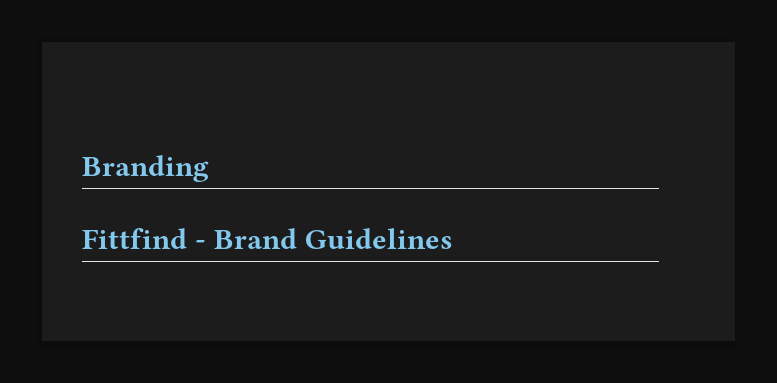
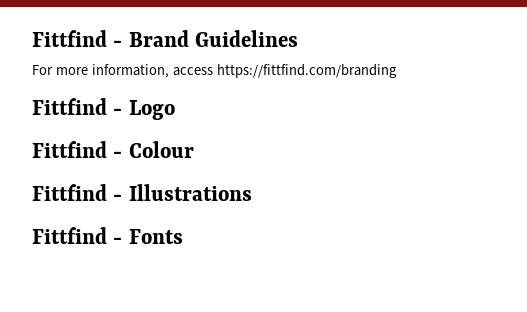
- Branding
+ For more information, access https://fittfind.com/branding
+ Fittfind - Logo
+ Fittfind - Colour
+ Fittfind - Illustrations
+ Fittfind - Fonts

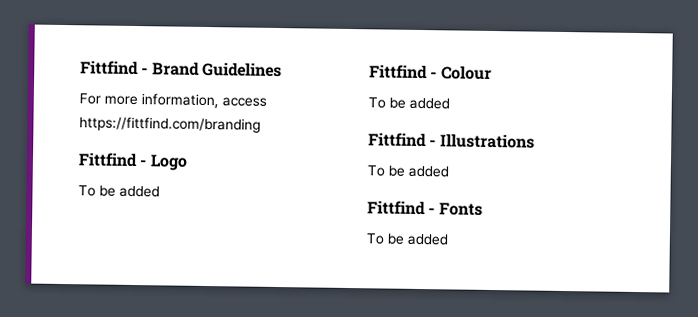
  Fittfind - Logo
+ To be added
  Fittfind - Colour
+ To be added
  Fittfind - Illustrations
+ To be added
  Fittfind - Fonts
+ To be added

